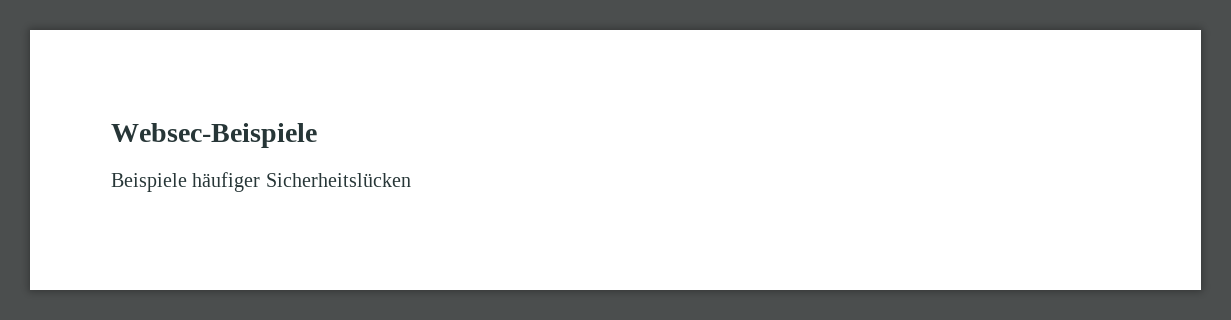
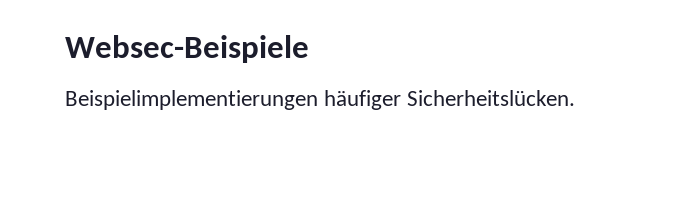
- Beispiele häufiger Sicherheitslücken
+ Beispielimplementierungen häufiger Sicherheitslücken.

